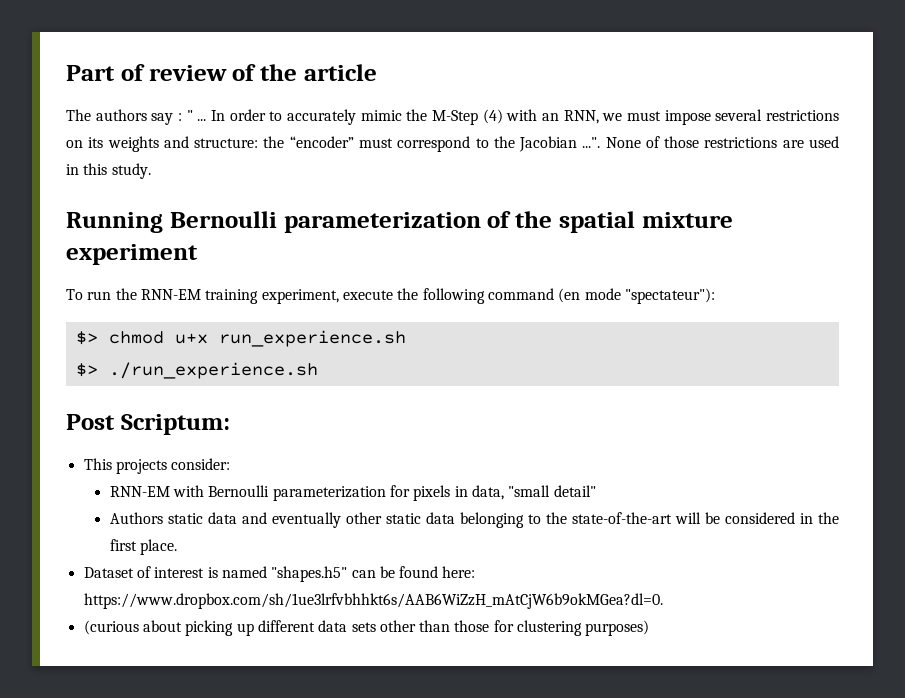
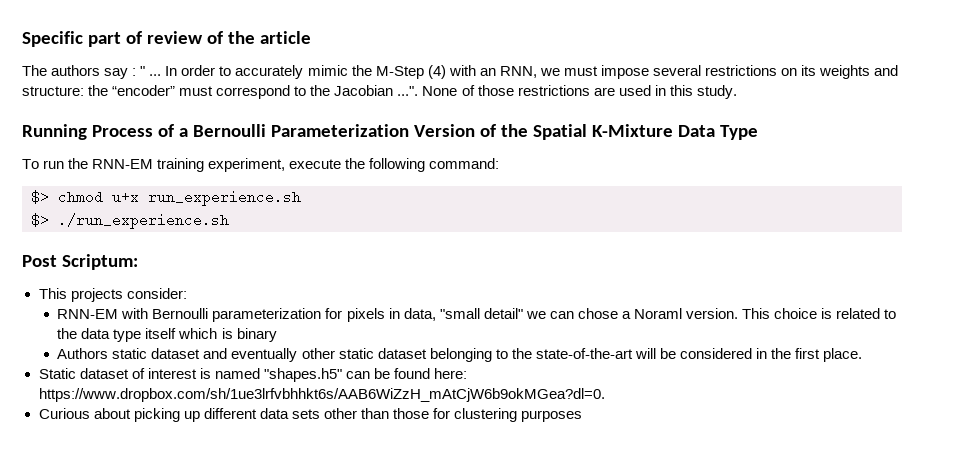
- Part of review of the article
+ Specific part of review of the article
- Running Bernoulli parameterization of the spatial mixture experiment
+ Running Process of a Bernoulli Parameterization Version of the Spatial K-Mixture Data Type
- To run the RNN-EM training experiment, execute the following command (en mode "spectateur"):
+ To run the RNN-EM training experiment, execute the following command:
- RNN-EM with Bernoulli parameterization for pixels in data, "small detail"
+ RNN-EM with Bernoulli parameterization for pixels in data, "small detail" we can chose a Noraml version. This choice is related to the data type itself which is binary
- Authors static data and eventually other static data belonging to the state-of-the-art will be considered in the first place.
+ Authors static dataset and eventually other static dataset belonging to the state-of-the-art will be considered in the first place.
- Dataset of interest is named "shapes.h5" can be found here: https://www.dropbox.com/sh/1ue3lrfvbhhkt6s/AAB6WiZzH_mAtCjW6b9okMGea?dl=0.
+ Static dataset of interest is named "shapes.h5" can be found here: https://www.dropbox.com/sh/1ue3lrfvbhhkt6s/AAB6WiZzH_mAtCjW6b9okMGea?dl=0.
- (curious about picking up different data sets other than those for clustering purposes)
+ Curious about picking up different data sets other than those for clustering purposes

